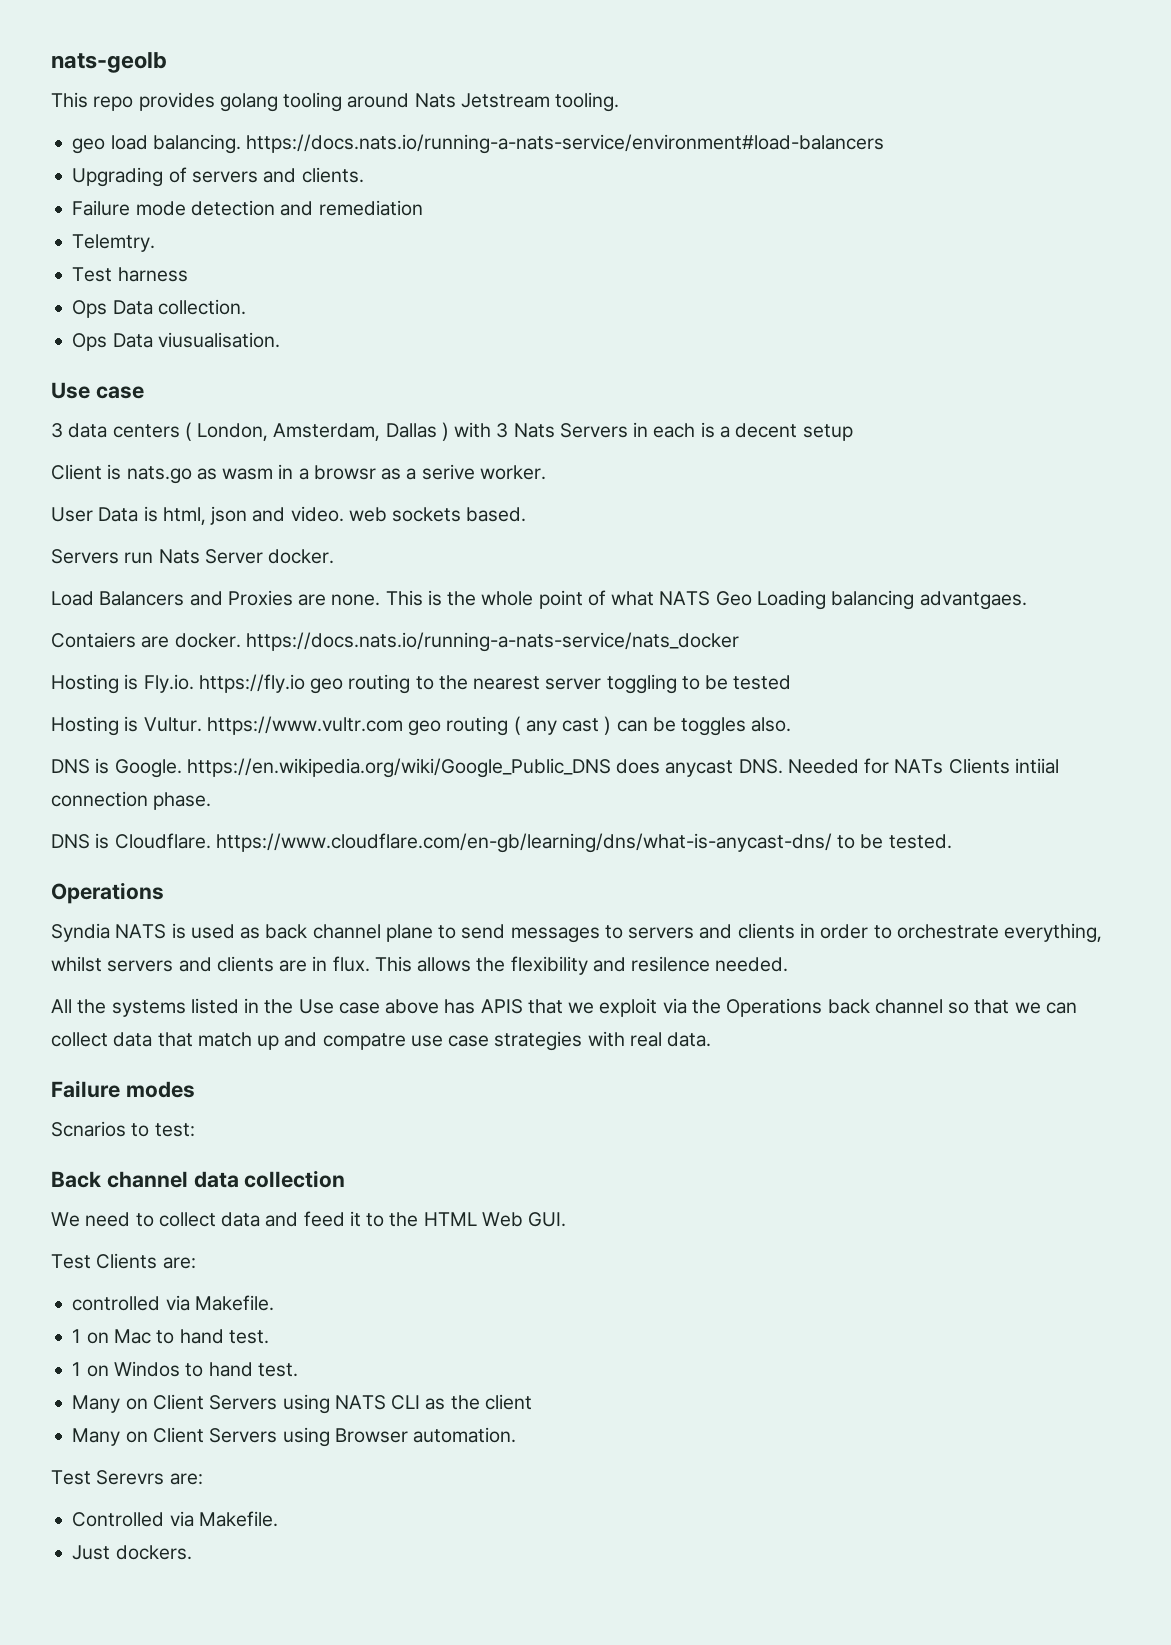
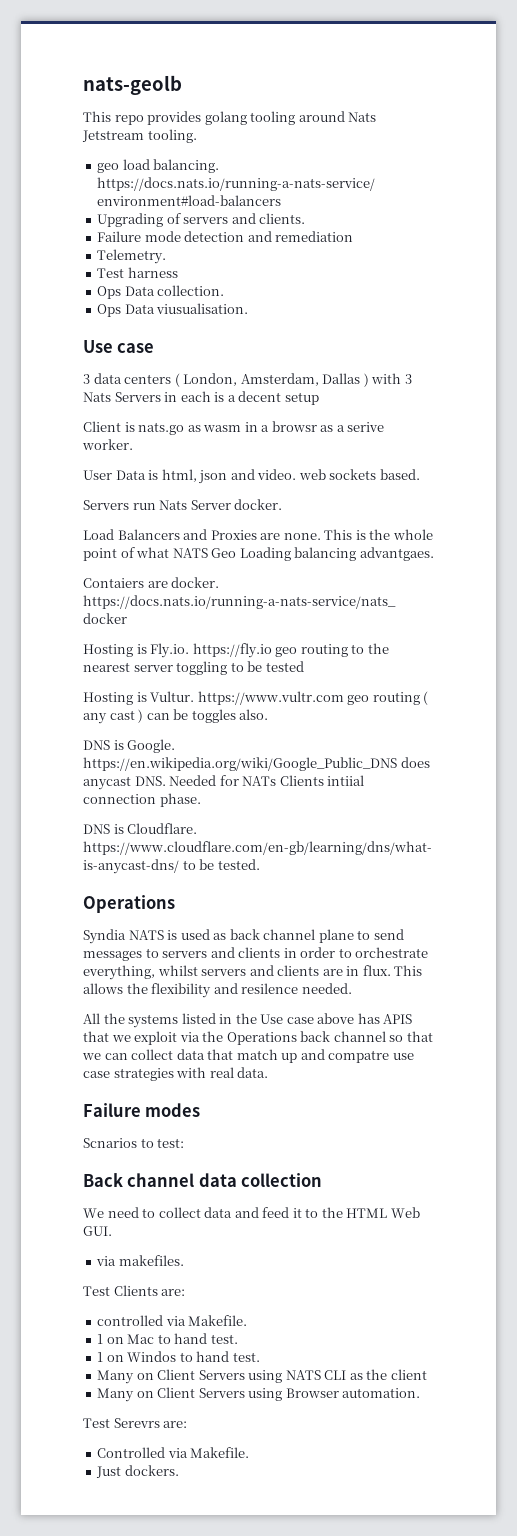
- Telemtry.
+ Telemetry.
+ via makefiles.

